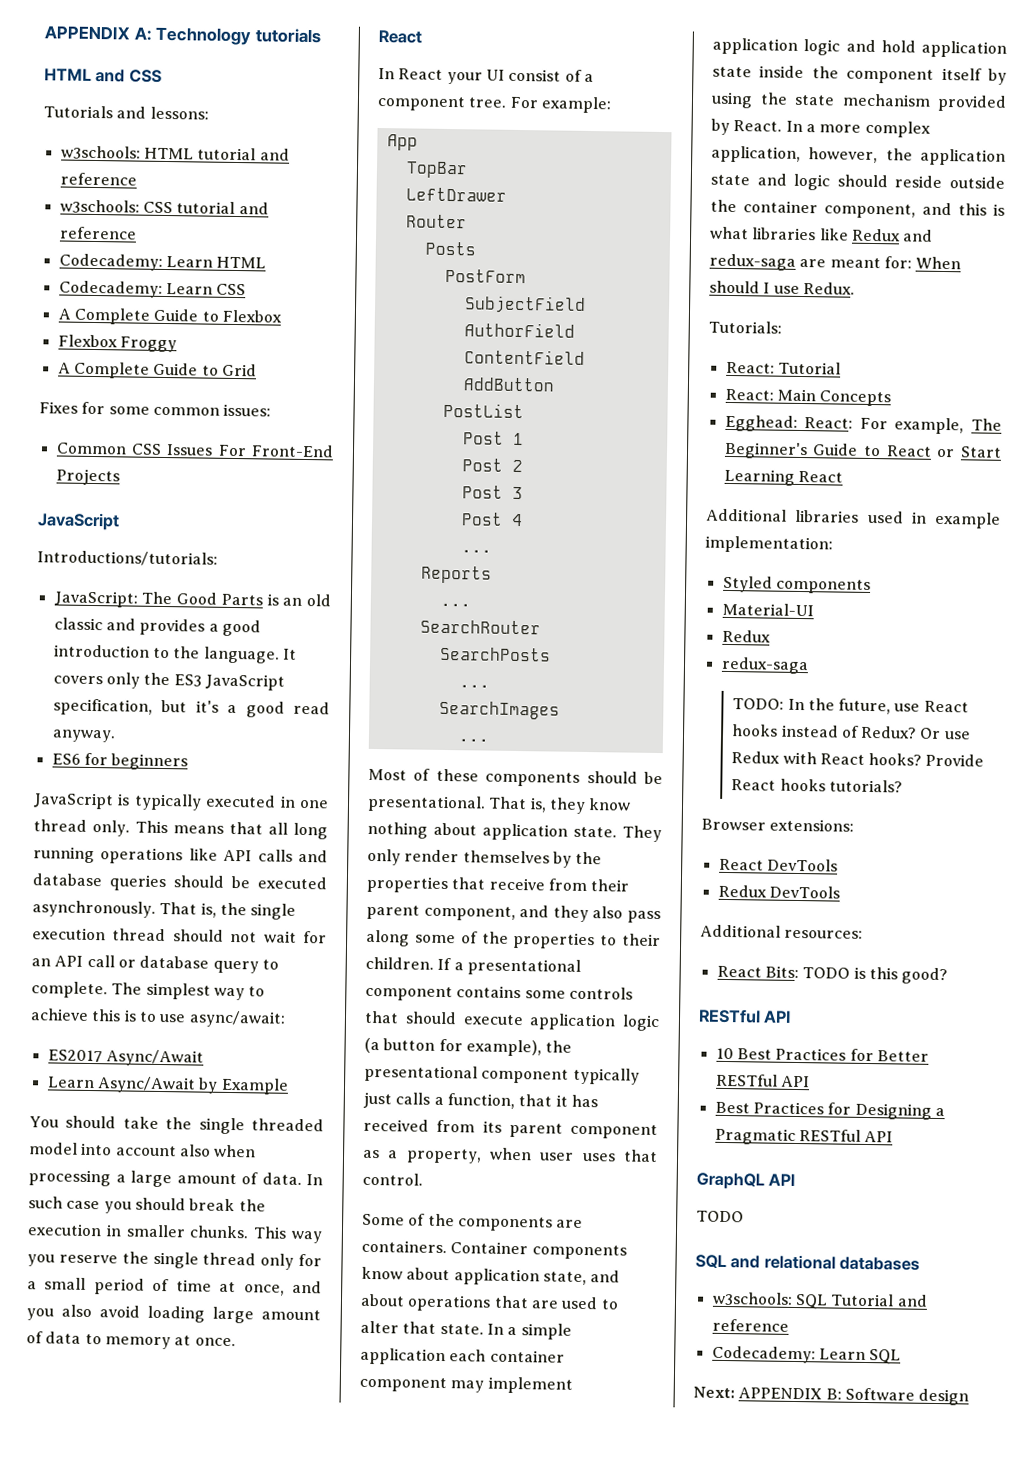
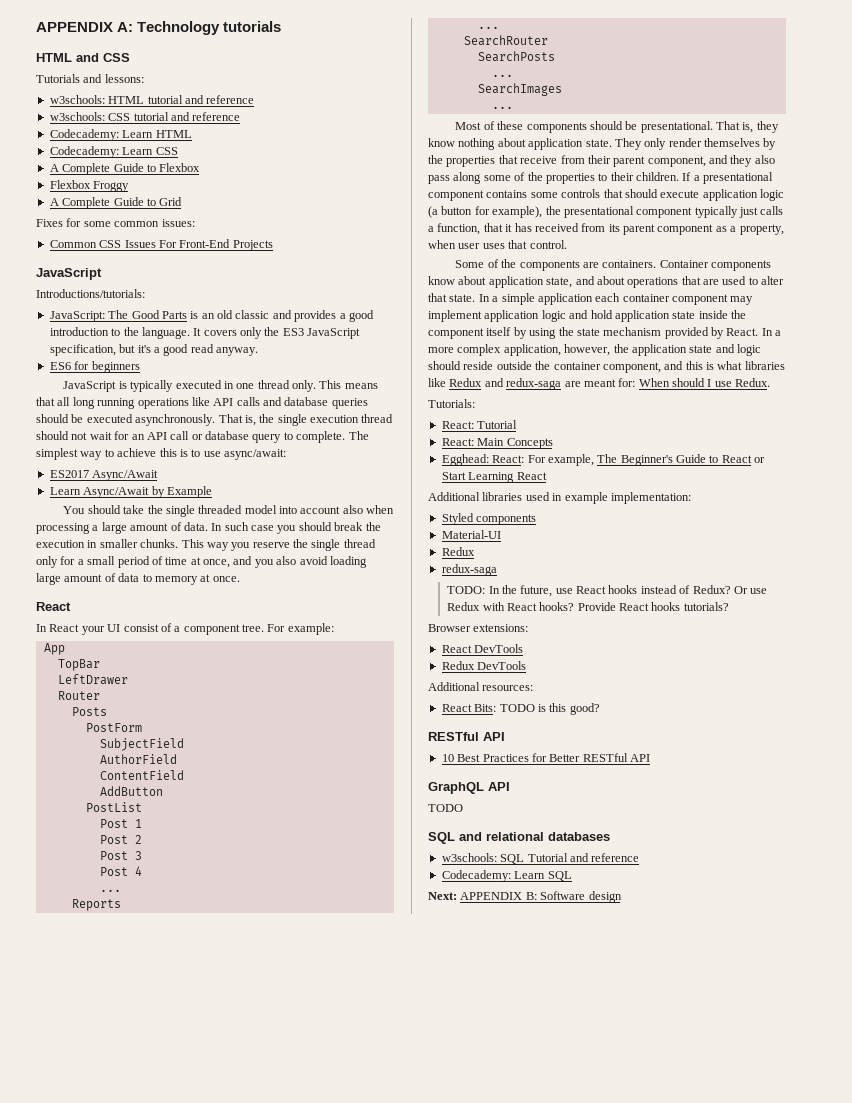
- Best Practices for Designing a Pragmatic RESTful API

